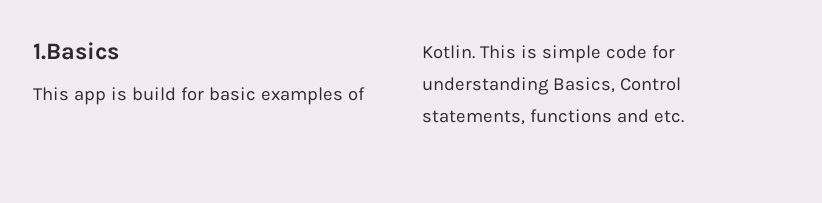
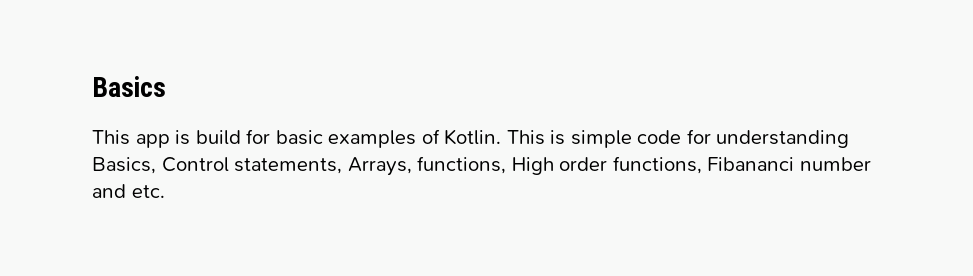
- 1.Basics
+ Basics
- This is simple code for understanding Basics, Control statements, functions and etc.
+ This is simple code for understanding Basics, Control statements, Arrays, functions, High order functions, Fibananci number and etc.

